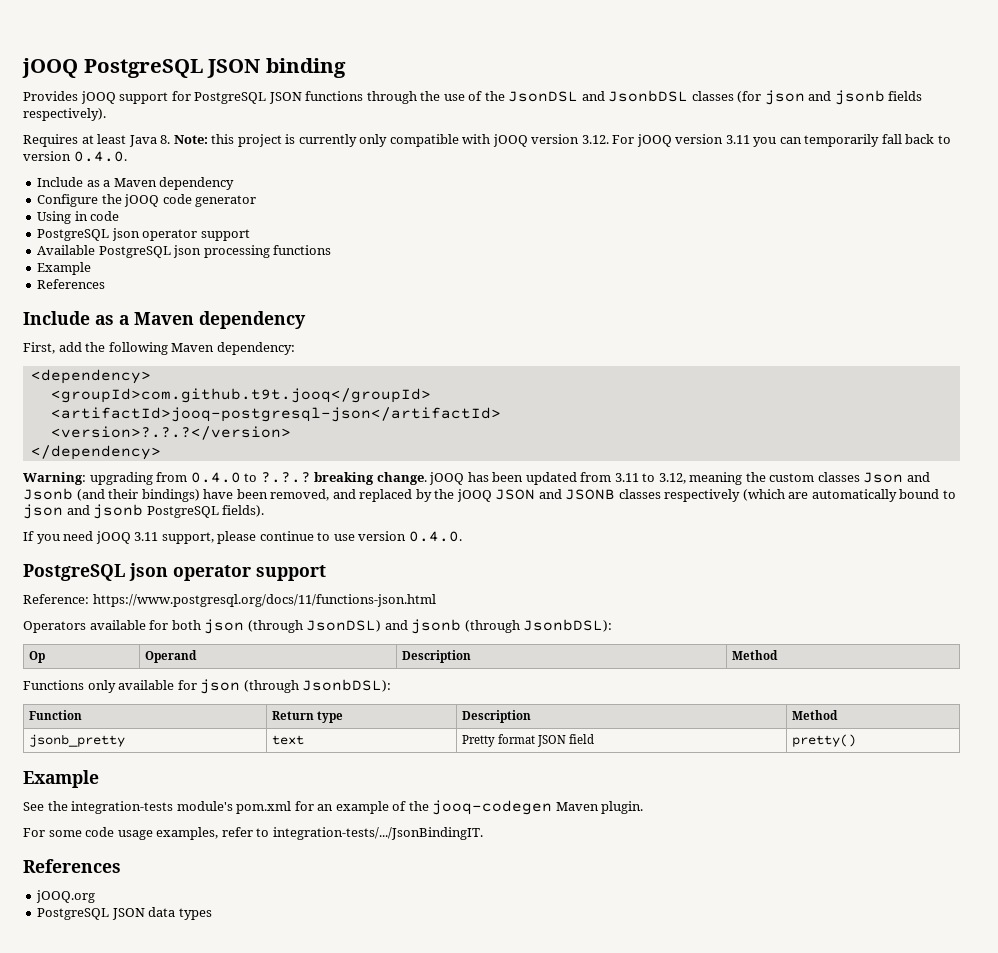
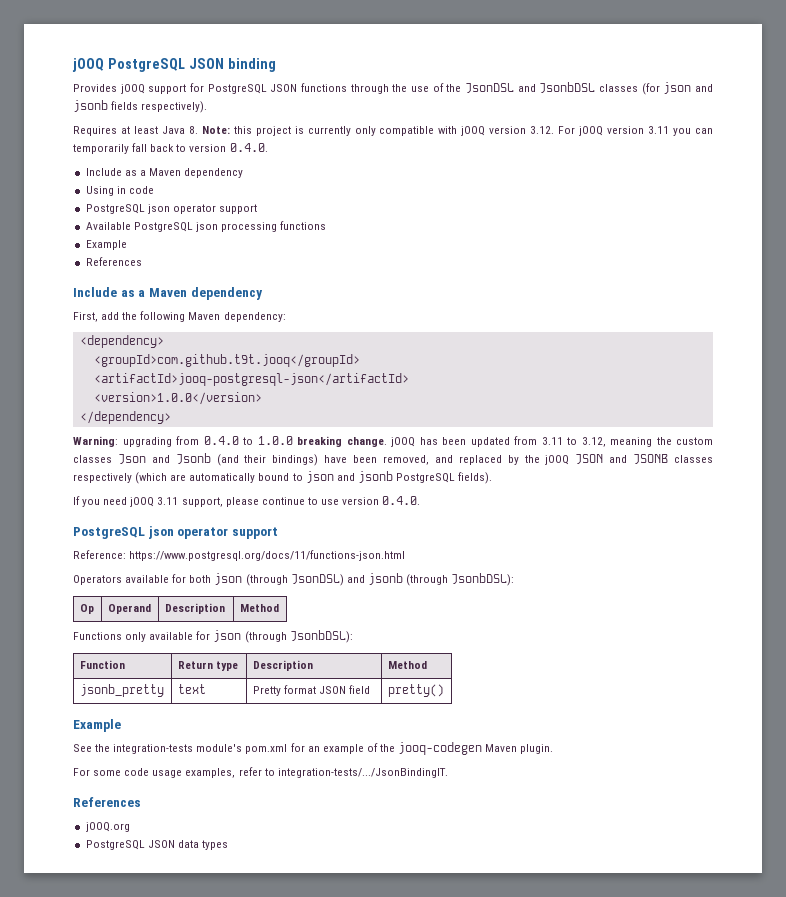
- Configure the jOOQ code generator
- <version>?.?.?</version>
+ <version>1.0.0</version>
- Warning: upgrading from 0.4.0 to ?.?.? breaking change. jOOQ has been updated from 3.11 to 3.12, meaning the custom classes Json and Jsonb (and their bindings) have been removed, and replaced by the jOOQ JSON and JSONB classes respectively (which are automatically bound to json and jsonb PostgreSQL fields).
+ Warning: upgrading from 0.4.0 to 1.0.0 breaking change. jOOQ has been updated from 3.11 to 3.12, meaning the custom classes Json and Jsonb (and their bindings) have been removed, and replaced by the jOOQ JSON and JSONB classes respectively (which are automatically bound to json and jsonb PostgreSQL fields).

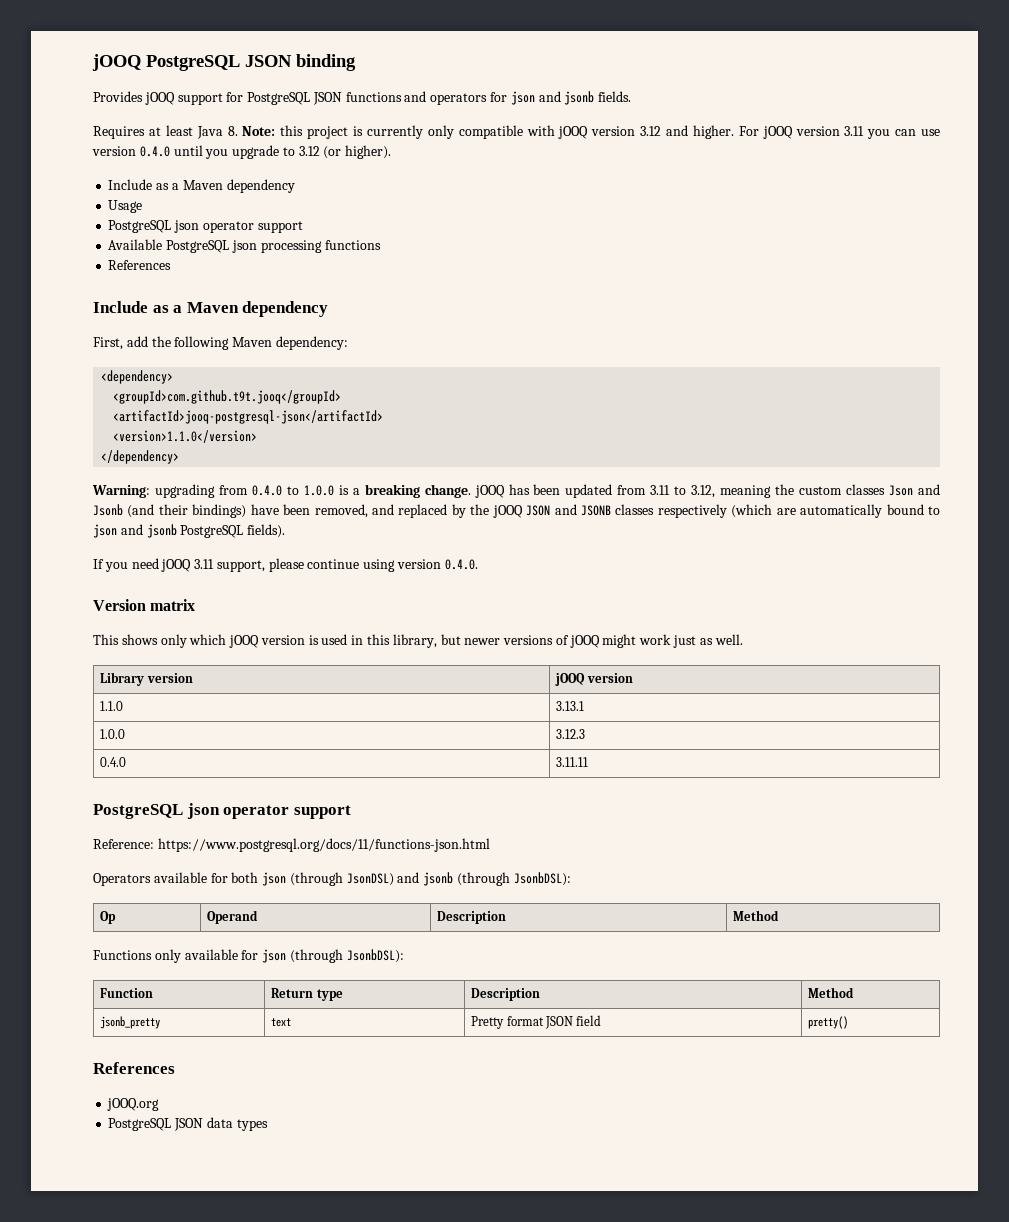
- Provides jOOQ support for PostgreSQL JSON functions through the use of the JsonDSL and JsonbDSL classes (for json and jsonb fields respectively).
+ Provides jOOQ support for PostgreSQL JSON functions and operators for json and jsonb fields.
- Requires at least Java 8. Note: this project is currently only compatible with jOOQ version 3.12. For jOOQ version 3.11 you can temporarily fall back to version 0.4.0.
+ Requires at least Java 8. Note: this project is currently only compatible with jOOQ version 3.12 and higher. For jOOQ version 3.11 you can use version 0.4.0 until you upgrade to 3.12 (or higher).
  Include as a Maven dependency
- Using in code
+ Usage
  Available PostgreSQL json processing functions
- Example
- <version>1.0.0</version>
+ <version>1.1.0</version>
- Warning: upgrading from 0.4.0 to 1.0.0 breaking change. jOOQ has been updated from 3.11 to 3.12, meaning the custom classes Json and Jsonb (and their bindings) have been removed, and replaced by the jOOQ JSON and JSONB classes respectively (which are automatically bound to json and jsonb PostgreSQL fields).
+ Warning: upgrading from 0.4.0 to 1.0.0 is a breaking change. jOOQ has been updated from 3.11 to 3.12, meaning the custom classes Json and Jsonb (and their bindings) have been removed, and replaced by the jOOQ JSON and JSONB classes respectively (which are automatically bound to json and jsonb PostgreSQL fields).
- If you need jOOQ 3.11 support, please continue to use version 0.4.0.
+ If you need jOOQ 3.11 support, please continue using version 0.4.0.
+ Version matrix
+ This shows only which jOOQ version is used in this library, but newer versions of jOOQ might work just as well.
+ Library version | jOOQ version
+ 1.1.0 | 3.13.1
+ 1.0.0 | 3.12.3
+ 0.4.0 | 3.11.11
  jsonb_pretty | text | Pretty format JSON field | pretty()
- Example
- See the integration-tests module's pom.xml for an example of the jooq-codegen Maven plugin.
- For some code usage examples, refer to integration-tests/.../JsonBindingIT.

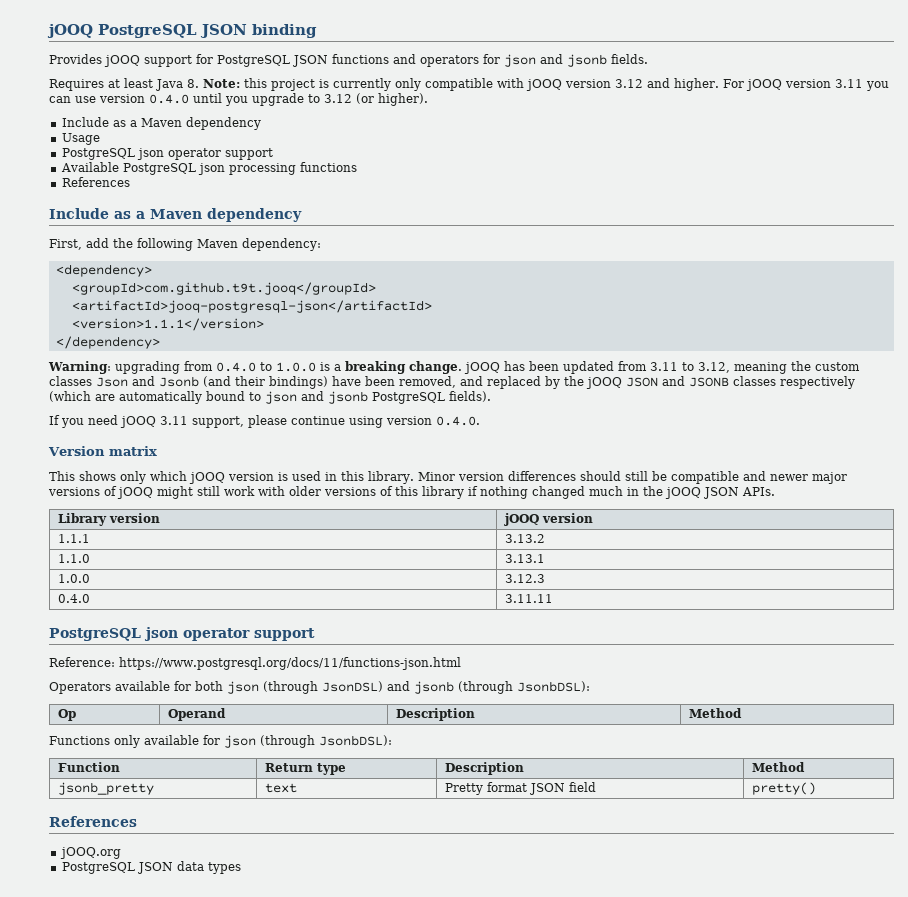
- <version>1.1.0</version>
+ <version>1.1.1</version>
- This shows only which jOOQ version is used in this library, but newer versions of jOOQ might work just as well.
+ This shows only which jOOQ version is used in this library. Minor version differences should still be compatible and newer major versions of jOOQ might still work with older versions of this library if nothing changed much in the jOOQ JSON APIs.
+ 1.1.1 | 3.13.2

